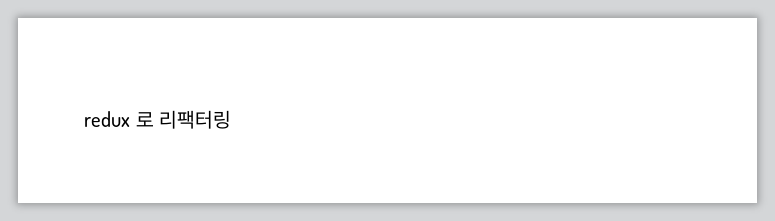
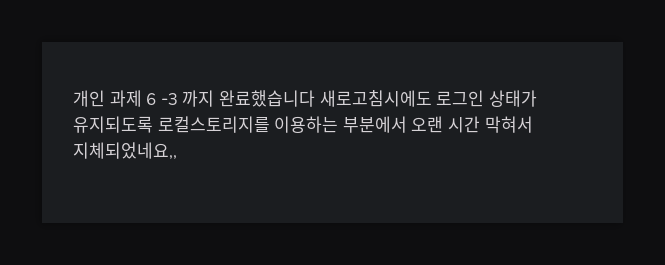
- redux 로 리팩터링
+ 개인 과제 6 -3 까지 완료했습니다 새로고침시에도 로그인 상태가 유지되도록 로컬스토리지를 이용하는 부분에서 오랜 시간 막혀서 지체되었네요,,

